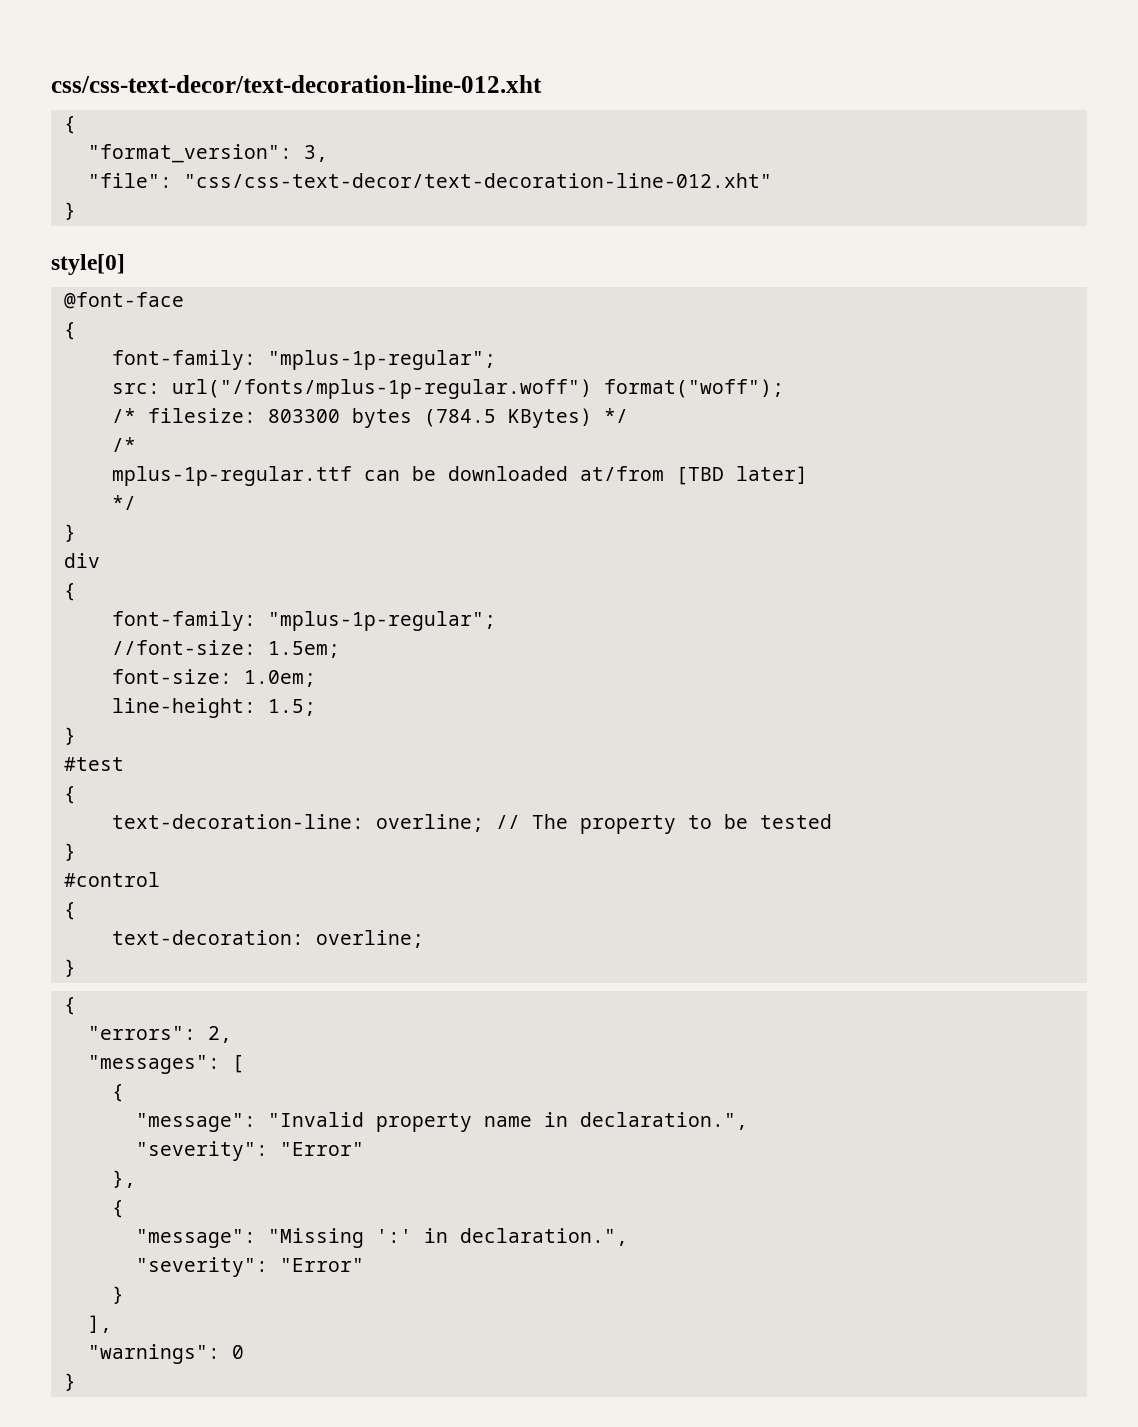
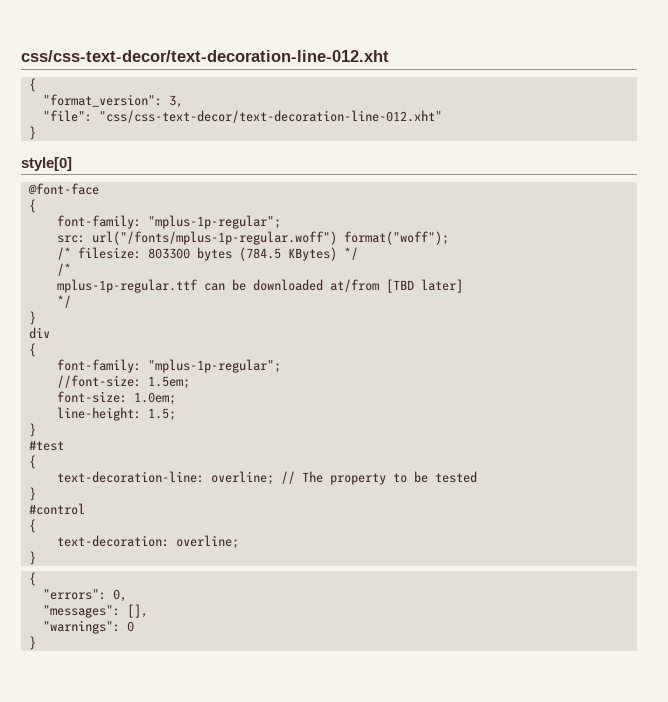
- "errors": 2,
+ "errors": 0,
- "messages": [
- {
- "message": "Invalid property name in declaration.",
- "severity": "Error"
- },
- {
- "message": "Missing ':' in declaration.",
- "severity": "Error"
- }
- ],
+ "messages": [],

